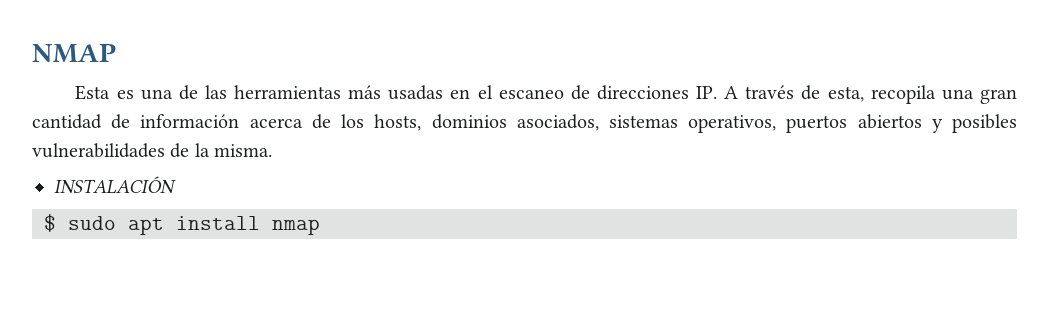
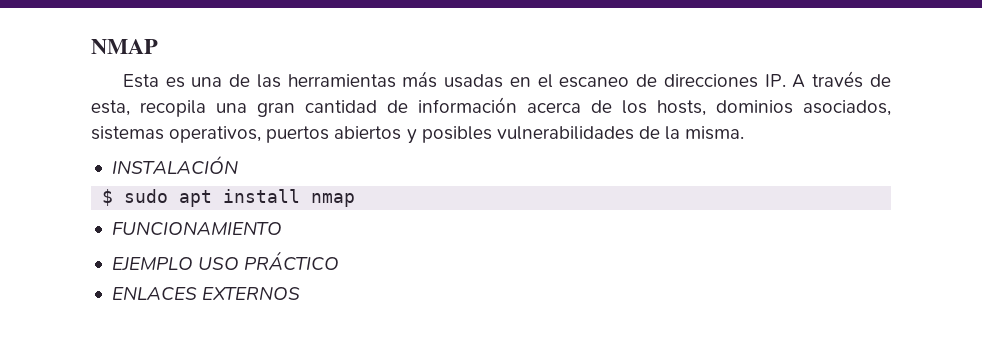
+ FUNCIONAMIENTO
+ EJEMPLO USO PRÁCTICO
+ ENLACES EXTERNOS

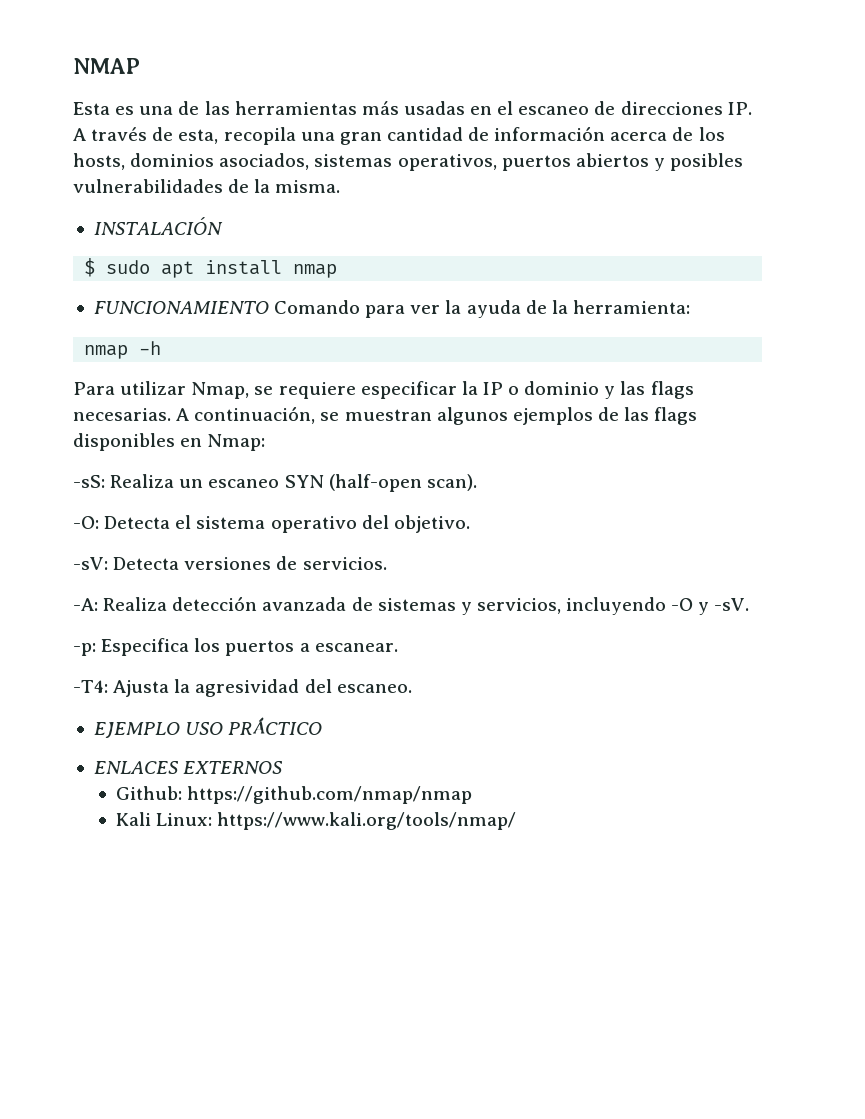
- FUNCIONAMIENTO
+ FUNCIONAMIENTO Comando para ver la ayuda de la herramienta:
+ nmap -h
+ Para utilizar Nmap, se requiere especificar la IP o dominio y las flags necesarias. A continuación, se muestran algunos ejemplos de las flags disponibles en Nmap:
+ -sS: Realiza un escaneo SYN (half-open scan).
+ -O: Detecta el sistema operativo del objetivo.
+ -sV: Detecta versiones de servicios.
+ -A: Realiza detección avanzada de sistemas y servicios, incluyendo -O y -sV.
+ -p: Especifica los puertos a escanear.
+ -T4: Ajusta la agresividad del escaneo.
+ Github: https://github.com/nmap/nmap
+ Kali Linux: https://www.kali.org/tools/nmap/

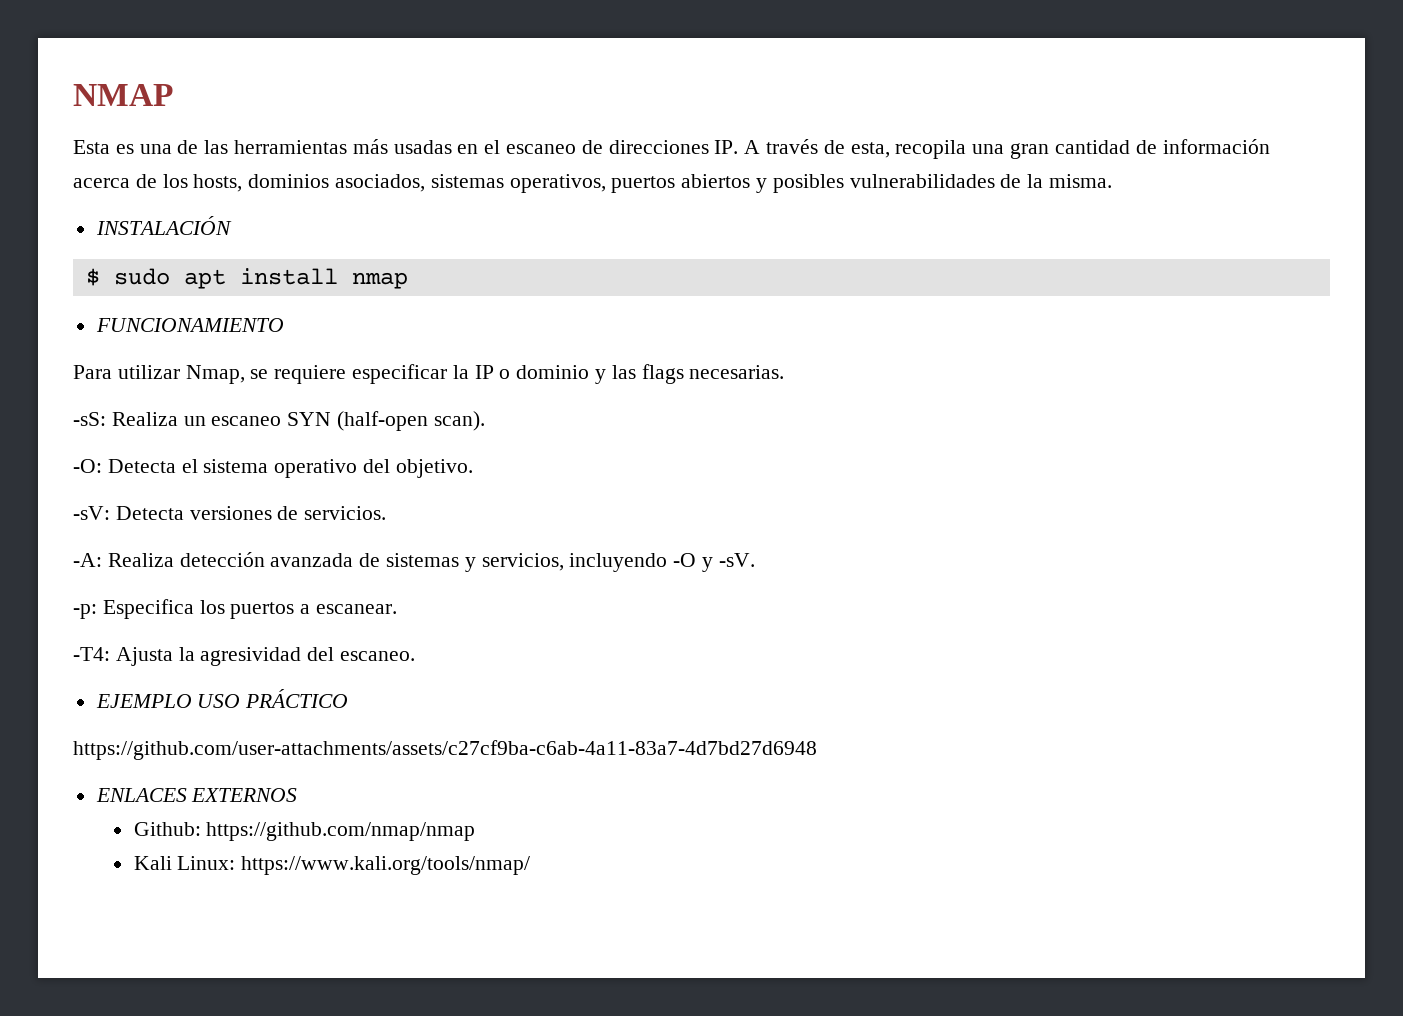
- FUNCIONAMIENTO Comando para ver la ayuda de la herramienta:
- nmap -h
+ FUNCIONAMIENTO
- A continuación, se muestran algunos ejemplos de las flags disponibles en Nmap:
+ https://github.com/user-attachments/assets/c27cf9ba-c6ab-4a11-83a7-4d7bd27d6948

